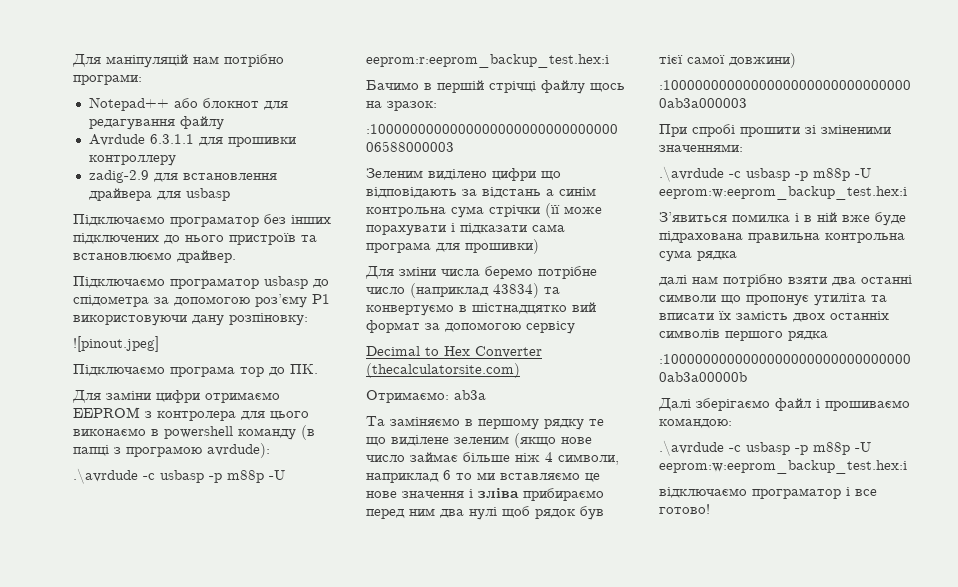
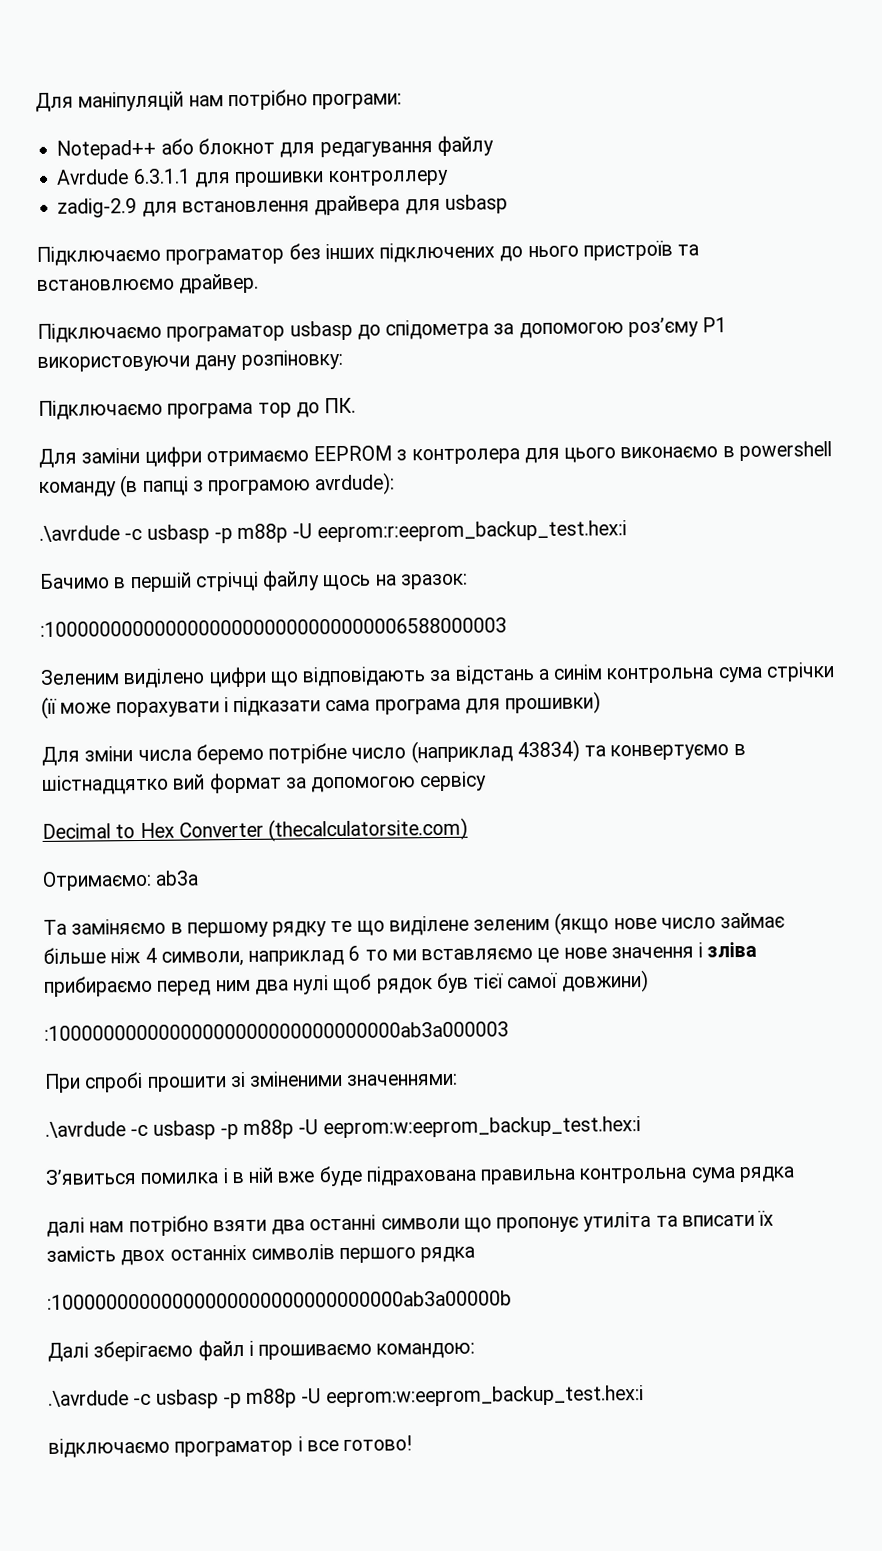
- ![pinout.jpeg]

